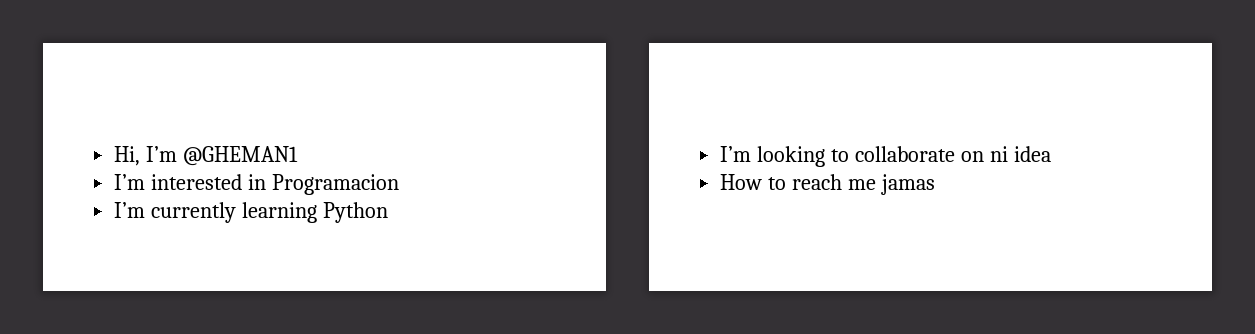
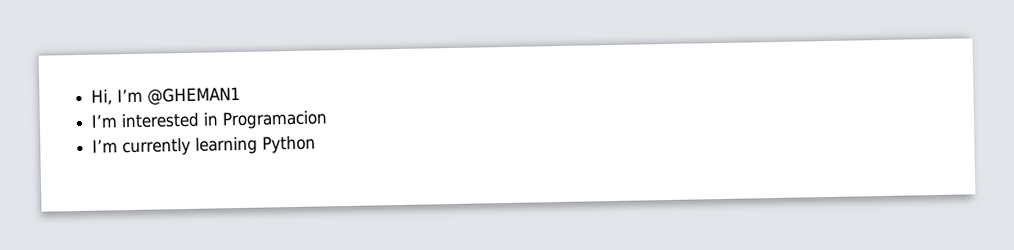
- I’m looking to collaborate on ni idea
- How to reach me jamas

